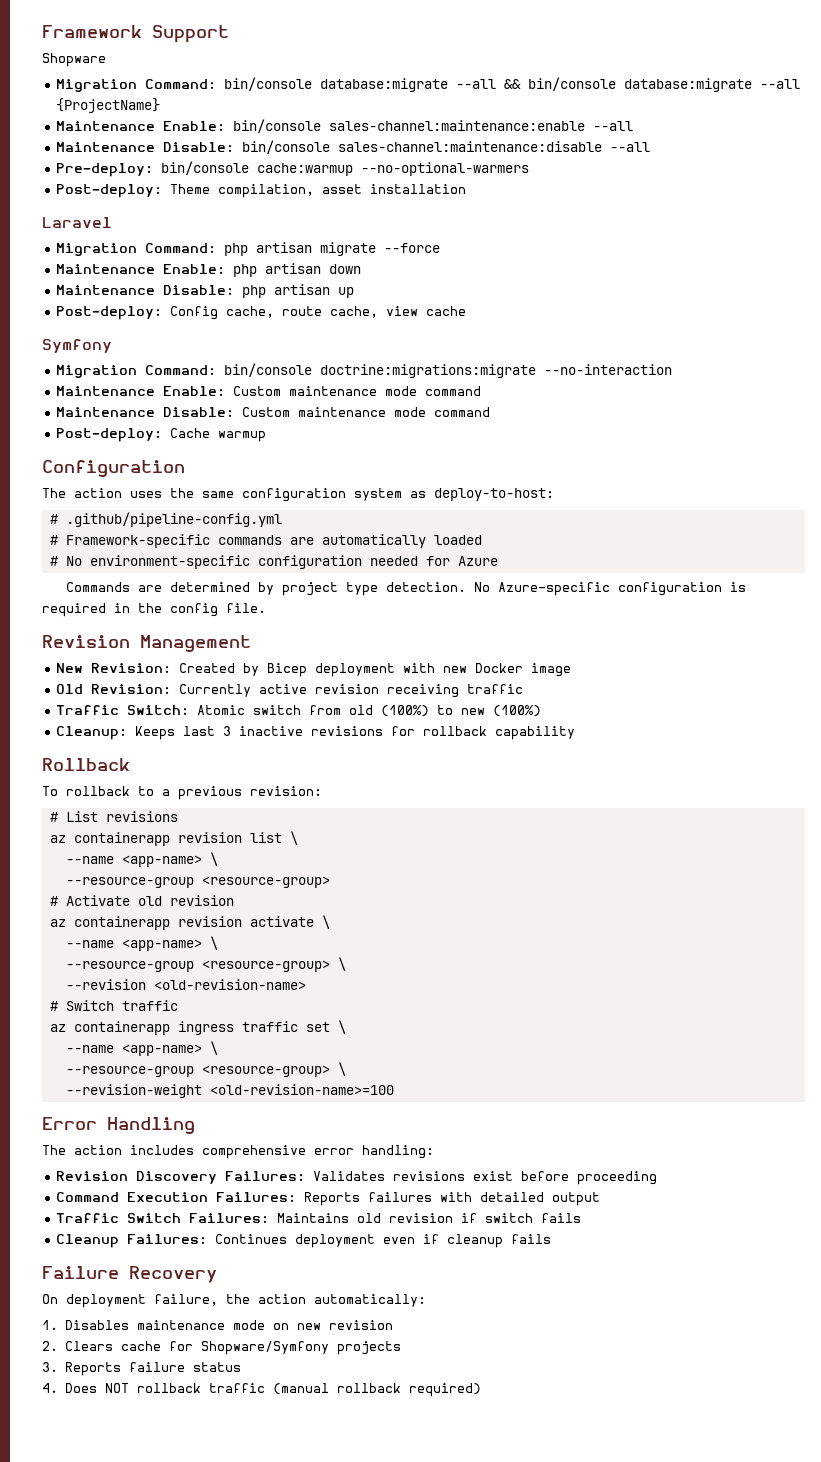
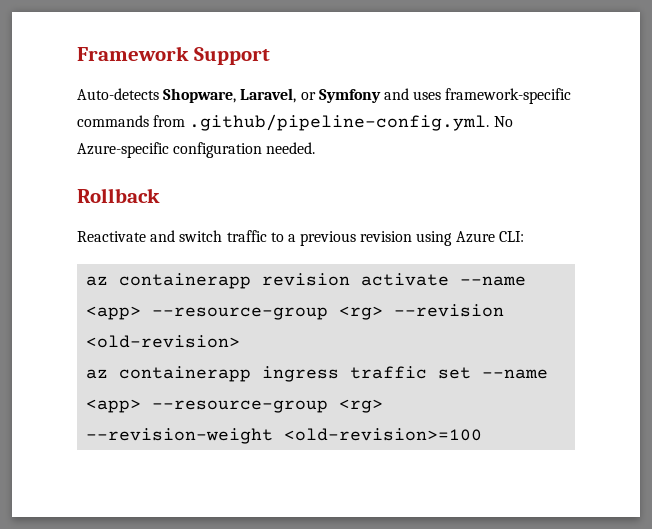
- Shopware
- Migration Command: bin/console database:migrate --all && bin/console database:migrate --all {ProjectName}
- Maintenance Enable: bin/console sales-channel:maintenance:enable --all
- Maintenance Disable: bin/console sales-channel:maintenance:disable --all
- Pre-deploy: bin/console cache:warmup --no-optional-warmers
- Post-deploy: Theme compilation, asset installation
- Laravel
- Migration Command: php artisan migrate --force
- Maintenance Enable: php artisan down
- Maintenance Disable: php artisan up
- Post-deploy: Config cache, route cache, view cache
- Symfony
- Migration Command: bin/console doctrine:migrations:migrate --no-interaction
- Maintenance Enable: Custom maintenance mode command
- Maintenance Disable: Custom maintenance mode command
- Post-deploy: Cache warmup
- Configuration
- The action uses the same configuration system as deploy-to-host:
- # .github/pipeline-config.yml
- # Framework-specific commands are automatically loaded
- # No environment-specific configuration needed for Azure
- Commands are determined by project type detection. No Azure-specific configuration is required in the config file.
- Revision Management
- New Revision: Created by Bicep deployment with new Docker image
- Old Revision: Currently active revision receiving traffic
- Traffic Switch: Atomic switch from old (100%) to new (100%)
- Cleanup: Keeps last 3 inactive revisions for rollback capability
+ Auto-detects Shopware, Laravel, or Symfony and uses framework-specific commands from .github/pipeline-config.yml. No Azure-specific configuration needed.
  Rollback
- To rollback to a previous revision:
- # List revisions
- az containerapp revision list \
- --name <app-name> \
- --resource-group <resource-group>
- # Activate old revision
- az containerapp revision activate \
- --name <app-name> \
- --resource-group <resource-group> \
- --revision <old-revision-name>
- # Switch traffic
+ Reactivate and switch traffic to a previous revision using Azure CLI:
+ az containerapp revision activate --name <app> --resource-group <rg> --revision <old-revision>
- az containerapp ingress traffic set \
- --name <app-name> \
- --resource-group <resource-group> \
- --revision-weight <old-revision-name>=100
- Error Handling
- The action includes comprehensive error handling:
- Revision Discovery Failures: Validates revisions exist before proceeding
- Command Execution Failures: Reports failures with detailed output
- Traffic Switch Failures: Maintains old revision if switch fails
- Cleanup Failures: Continues deployment even if cleanup fails
- Failure Recovery
- On deployment failure, the action automatically:
- 1. Disables maintenance mode on new revision
- 2. Clears cache for Shopware/Symfony projects
- 3. Reports failure status
- 4. Does NOT rollback traffic (manual rollback required)
+ az containerapp ingress traffic set --name <app> --resource-group <rg> --revision-weight <old-revision>=100

